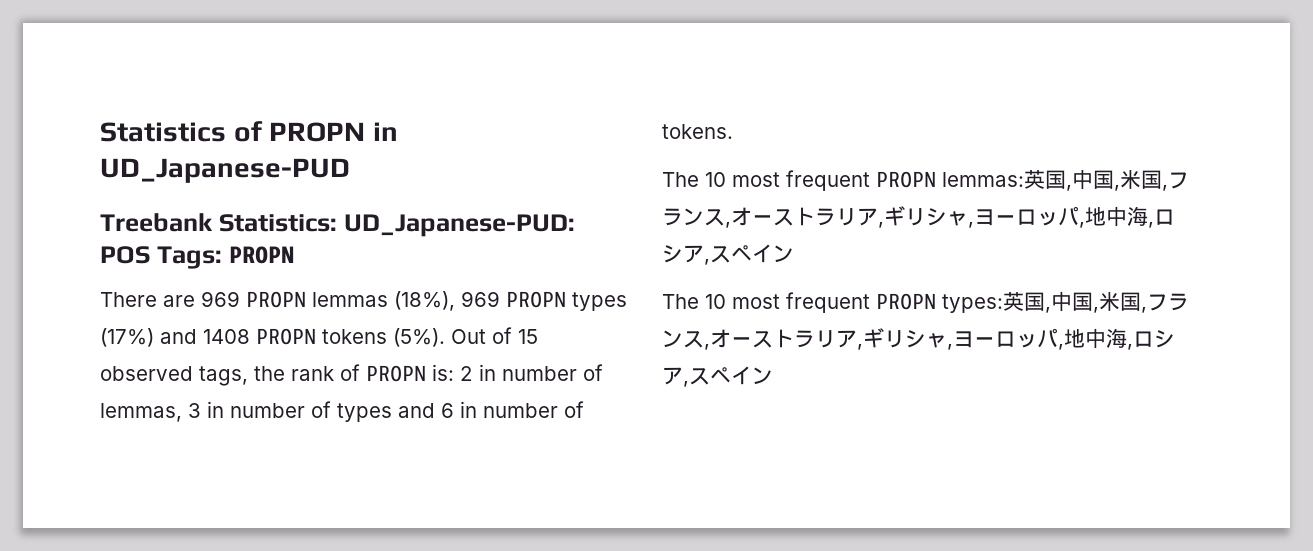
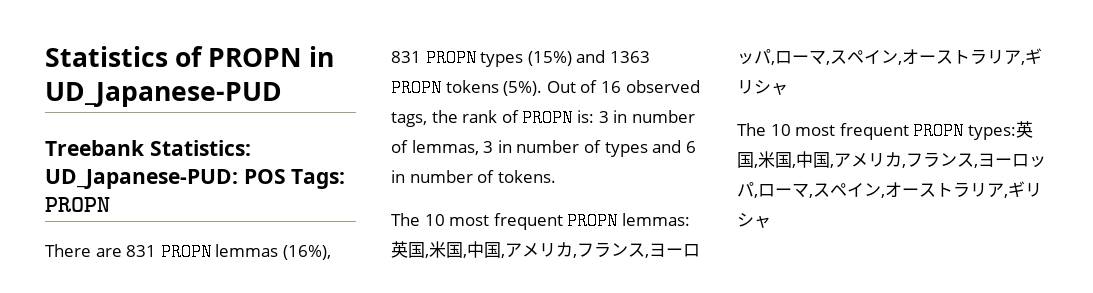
- There are 969 PROPN lemmas (18%), 969 PROPN types (17%) and 1408 PROPN tokens (5%).
+ There are 831 PROPN lemmas (16%), 831 PROPN types (15%) and 1363 PROPN tokens (5%).
- Out of 15 observed tags, the rank of PROPN is: 2 in number of lemmas, 3 in number of types and 6 in number of tokens.
+ Out of 16 observed tags, the rank of PROPN is: 3 in number of lemmas, 3 in number of types and 6 in number of tokens.
- The 10 most frequent PROPN lemmas:英国,中国,米国,フランス,オーストラリア,ギリシャ,ヨーロッパ,地中海,ロシア,スペイン
+ The 10 most frequent PROPN lemmas:英国,米国,中国,アメリカ,フランス,ヨーロッパ,ローマ,スペイン,オーストラリア,ギリシャ
- The 10 most frequent PROPN types:英国,中国,米国,フランス,オーストラリア,ギリシャ,ヨーロッパ,地中海,ロシア,スペイン
+ The 10 most frequent PROPN types:英国,米国,中国,アメリカ,フランス,ヨーロッパ,ローマ,スペイン,オーストラリア,ギリシャ

